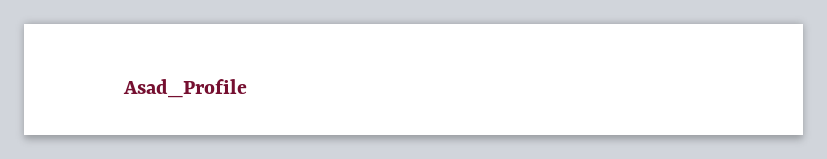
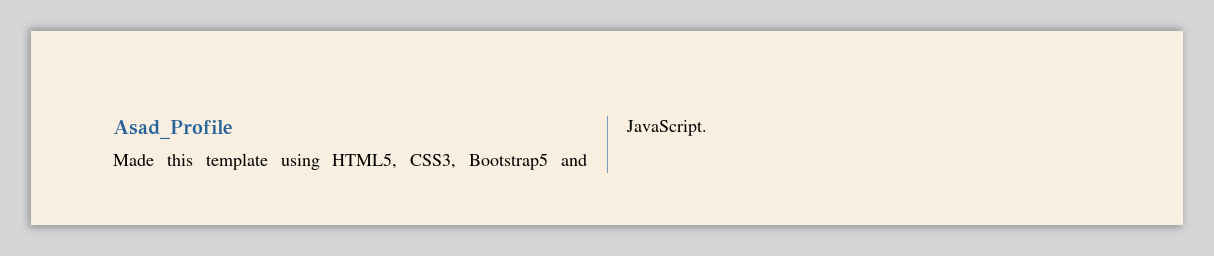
+ Made this template using HTML5, CSS3, Bootstrap5 and JavaScript.

